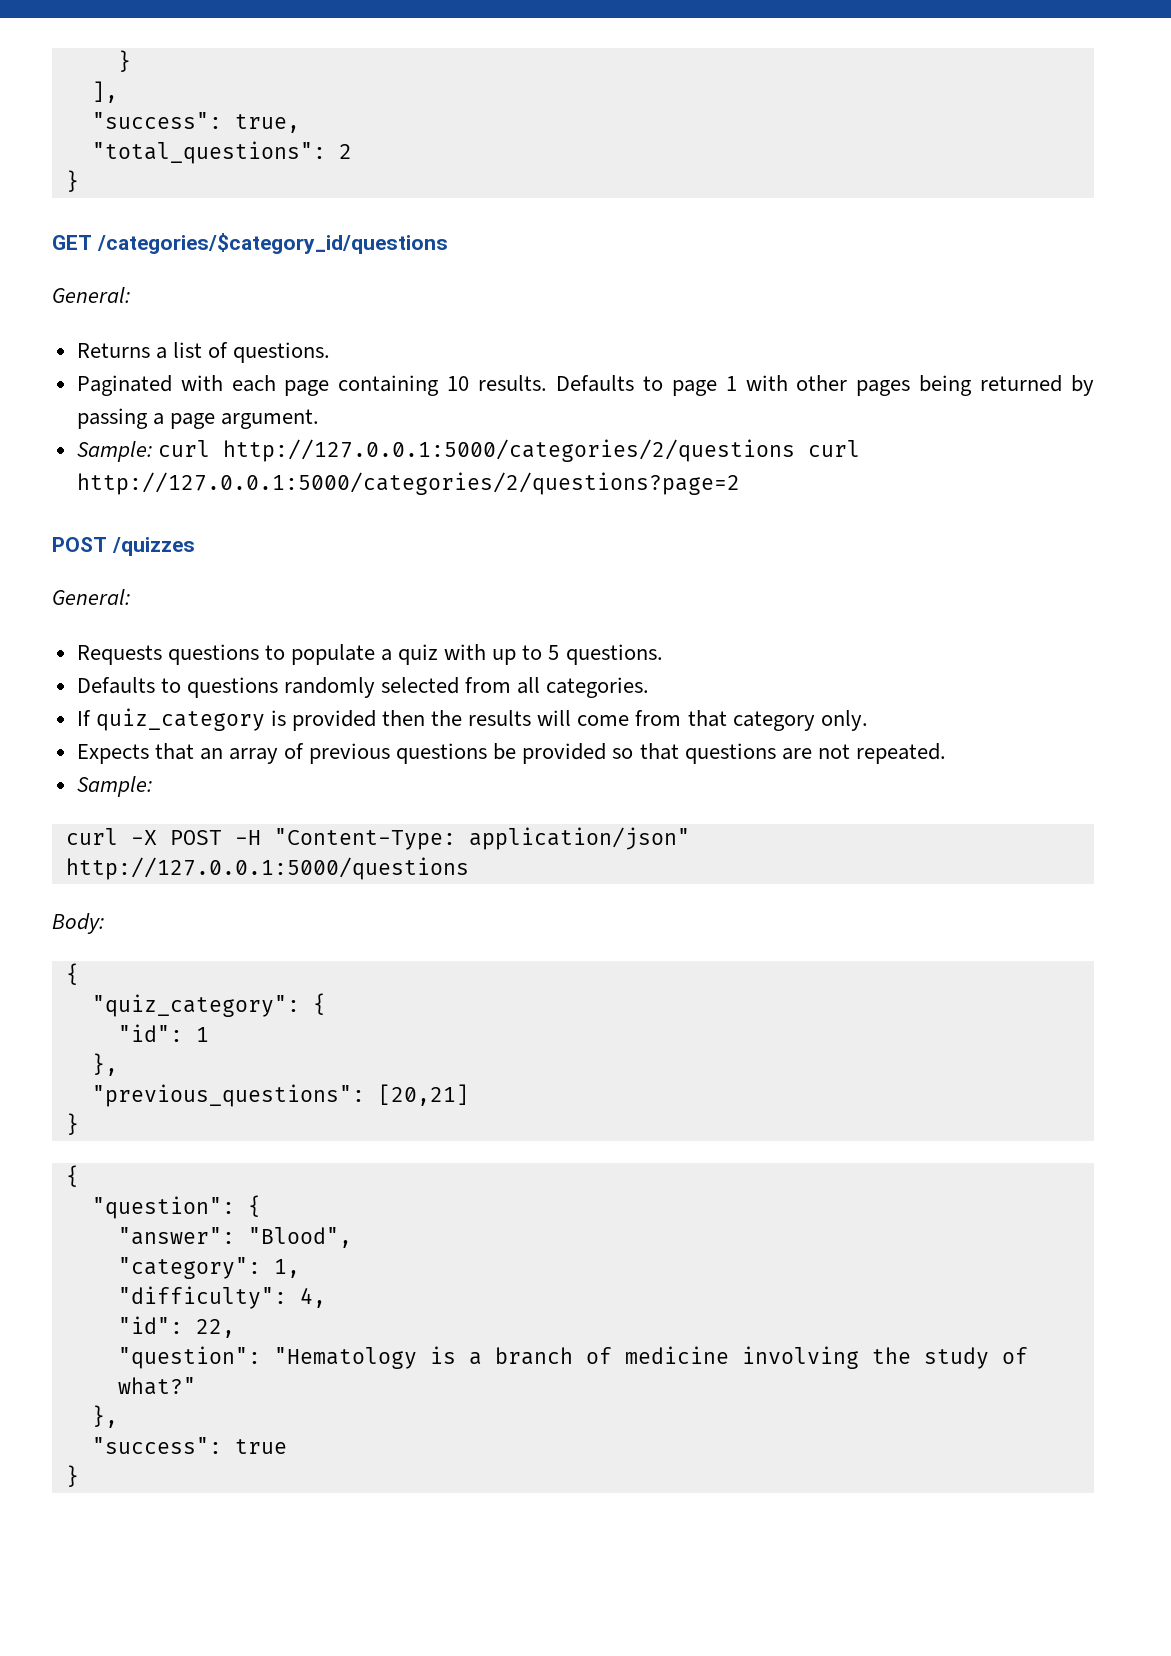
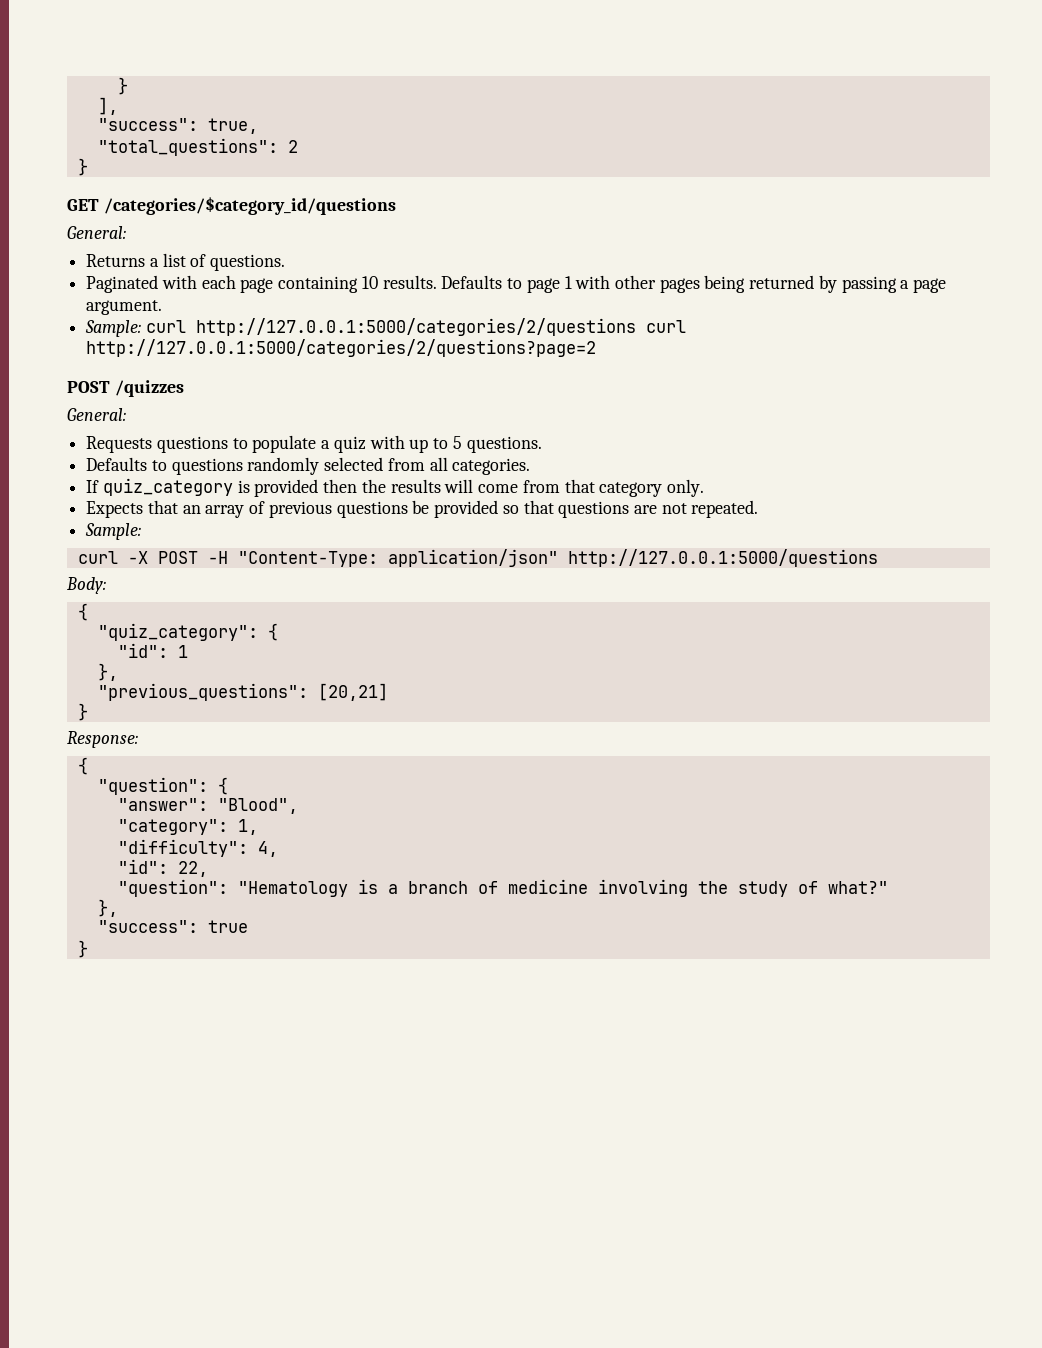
+ Response:

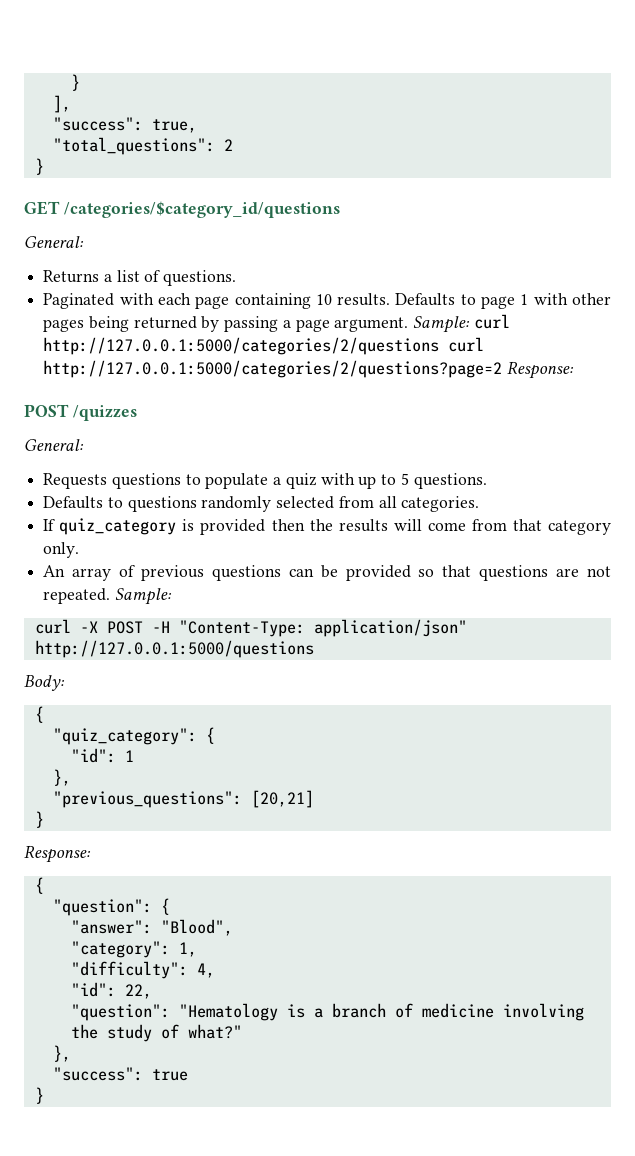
- Defaults to page 1 with other pages being returned by passing a page argument.
- Sample: curl http://127.0.0.1:5000/categories/2/questions curl http://127.0.0.1:5000/categories/2/questions?page=2
+ Defaults to page 1 with other pages being returned by passing a page argument. Sample: curl http://127.0.0.1:5000/categories/2/questions curl http://127.0.0.1:5000/categories/2/questions?page=2 Response:
- Expects that an array of previous questions be provided so that questions are not repeated.
- Sample:
+ An array of previous questions can be provided so that questions are not repeated. Sample:

